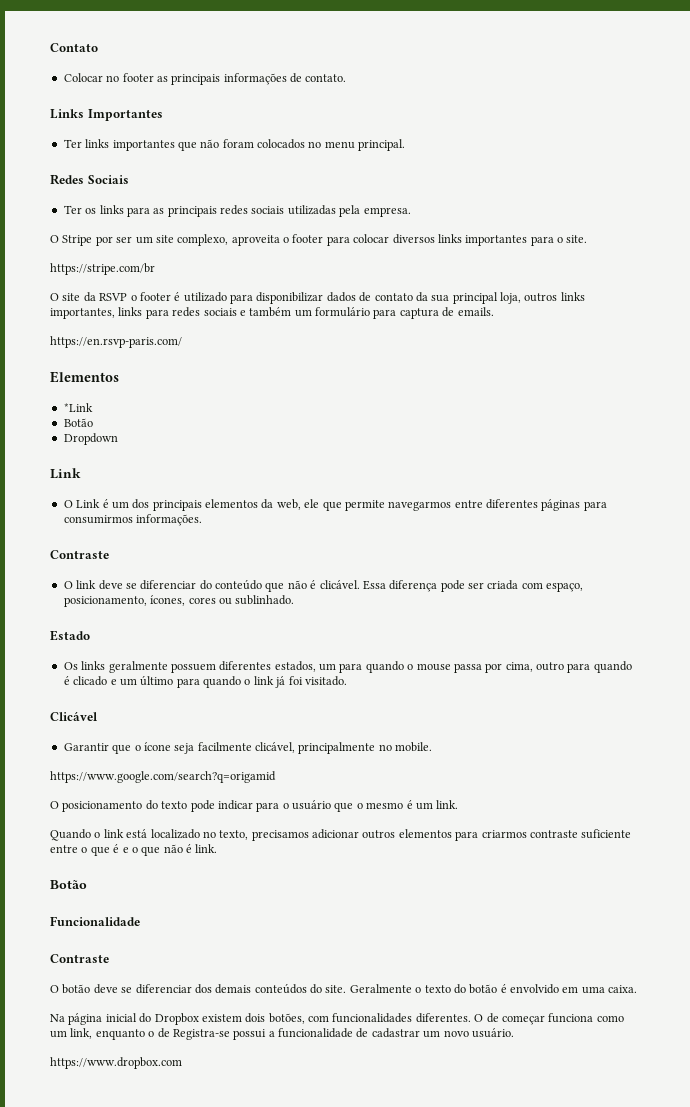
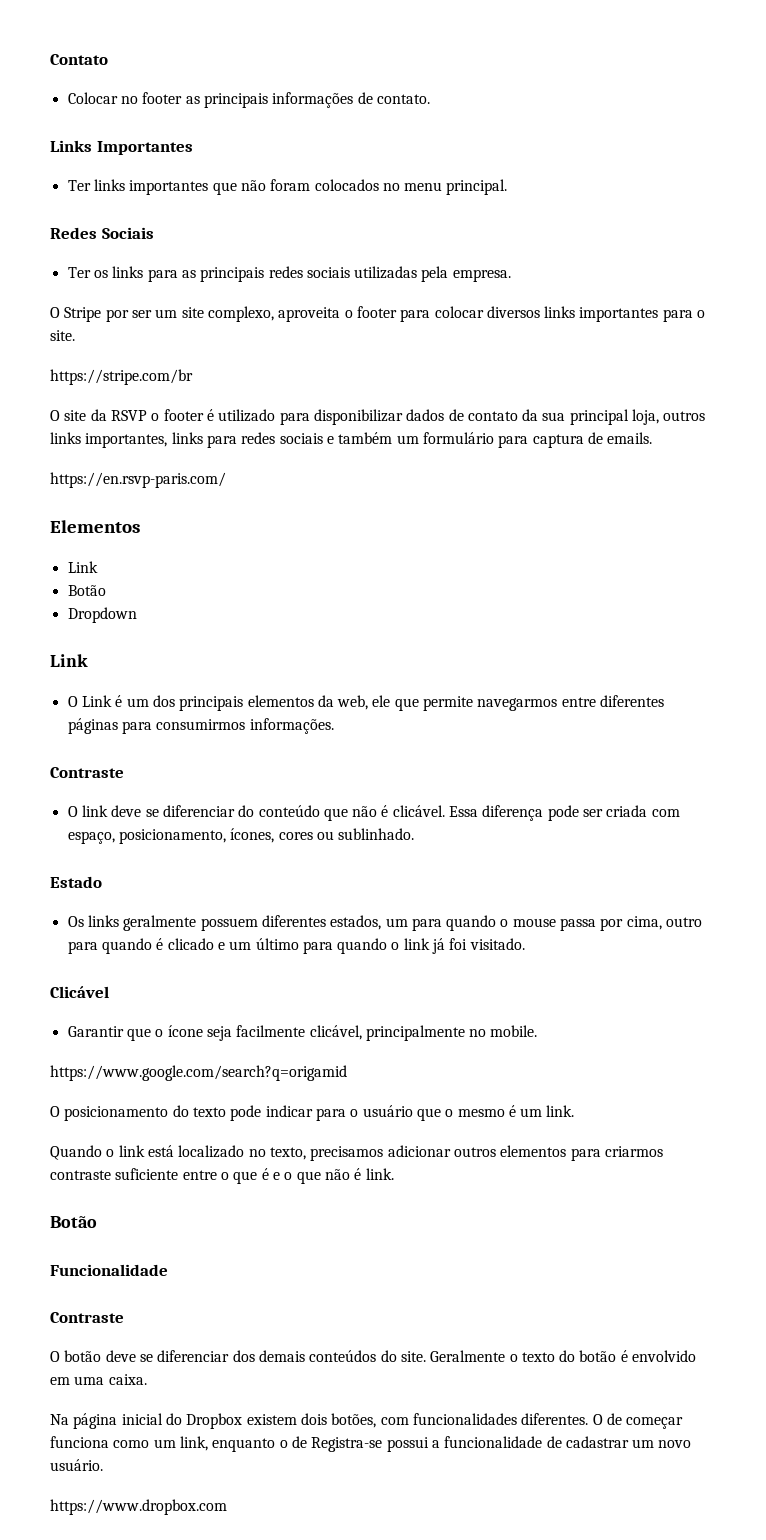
  Elementos
- *Link
+ Link

